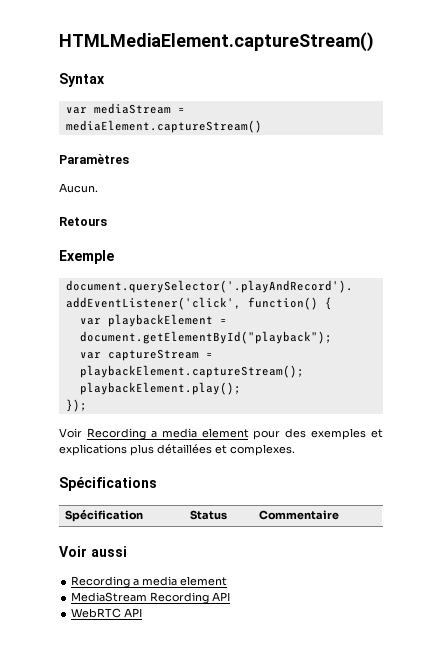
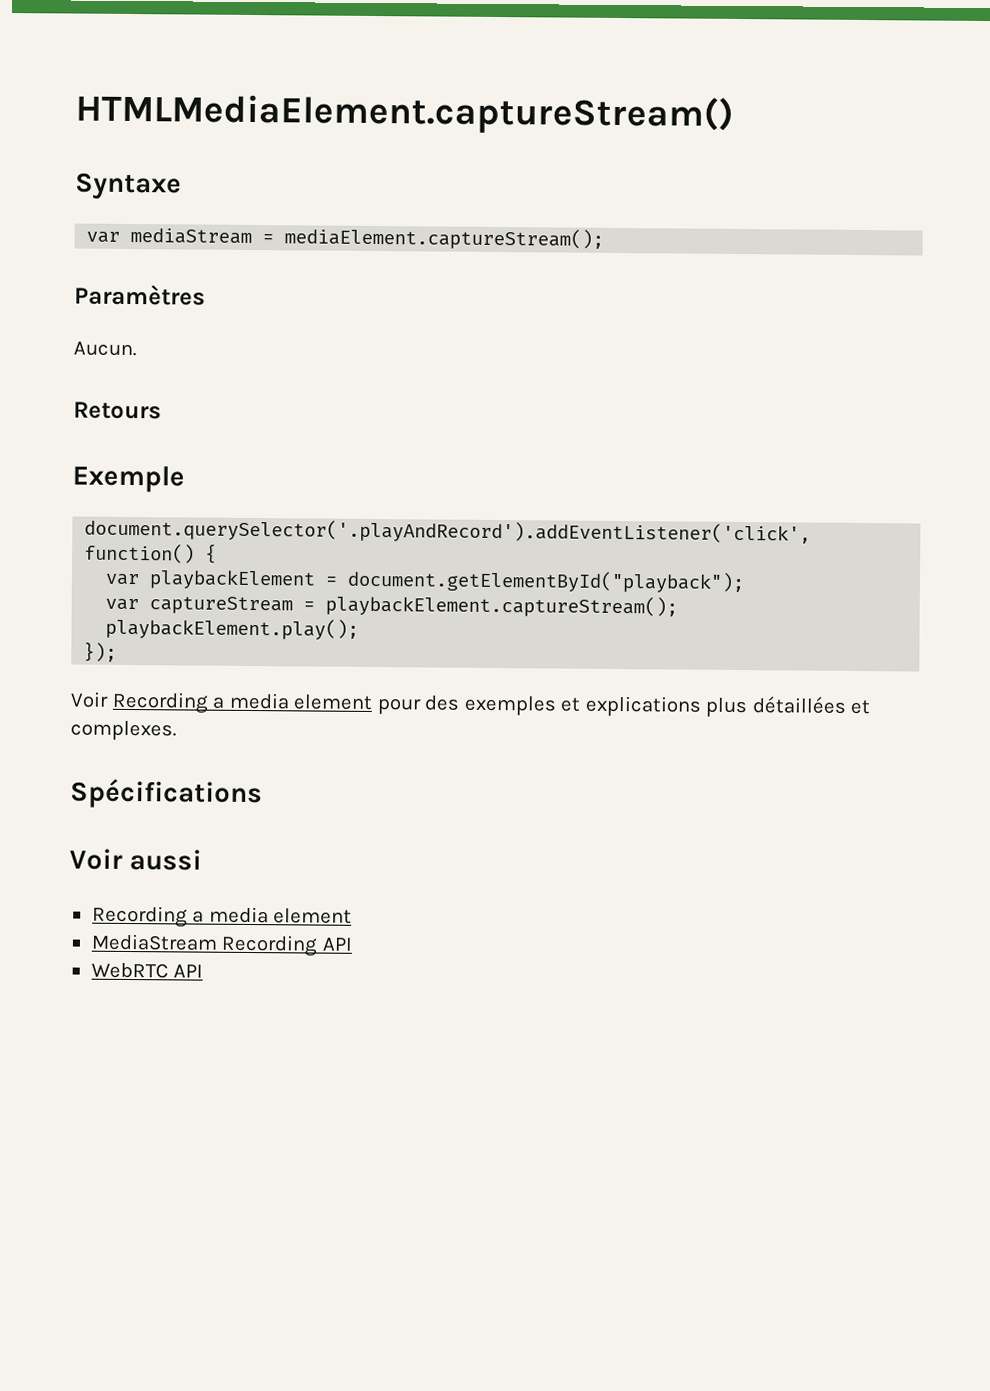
- Syntax
+ Syntaxe
- var mediaStream = mediaElement.captureStream()
+ var mediaStream = mediaElement.captureStream();
- Spécification | Status | Commentaire

